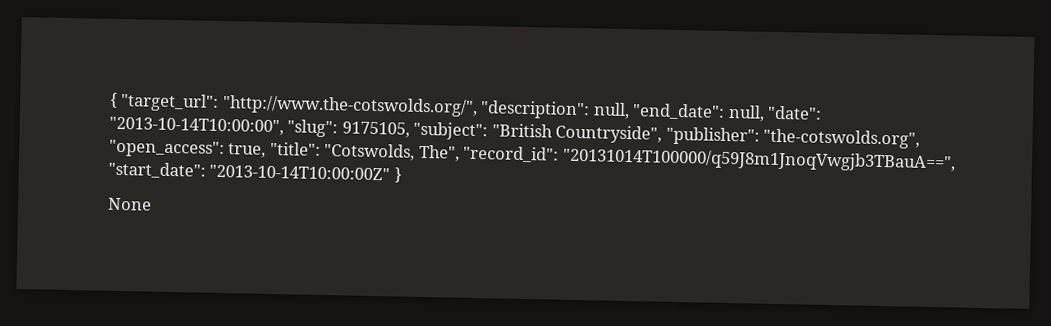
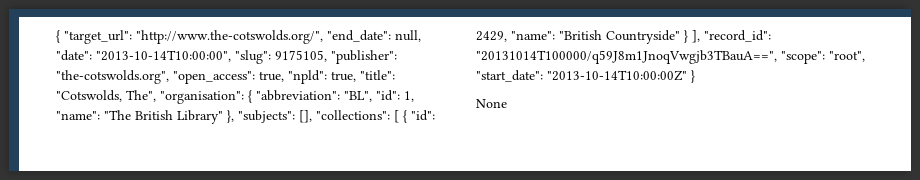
- { "target_url": "http://www.the-cotswolds.org/", "description": null, "end_date": null, "date": "2013-10-14T10:00:00", "slug": 9175105, "subject": "British Countryside", "publisher": "the-cotswolds.org", "open_access": true, "title": "Cotswolds, The", "record_id": "20131014T100000/q59J8m1JnoqVwgjb3TBauA==", "start_date": "2013-10-14T10:00:00Z" }
+ { "target_url": "http://www.the-cotswolds.org/", "end_date": null, "date": "2013-10-14T10:00:00", "slug": 9175105, "publisher": "the-cotswolds.org", "open_access": true, "npld": true, "title": "Cotswolds, The", "organisation": { "abbreviation": "BL", "id": 1, "name": "The British Library" }, "subjects": [], "collections": [ { "id": 2429, "name": "British Countryside" } ], "record_id": "20131014T100000/q59J8m1JnoqVwgjb3TBauA==", "scope": "root", "start_date": "2013-10-14T10:00:00Z" }

